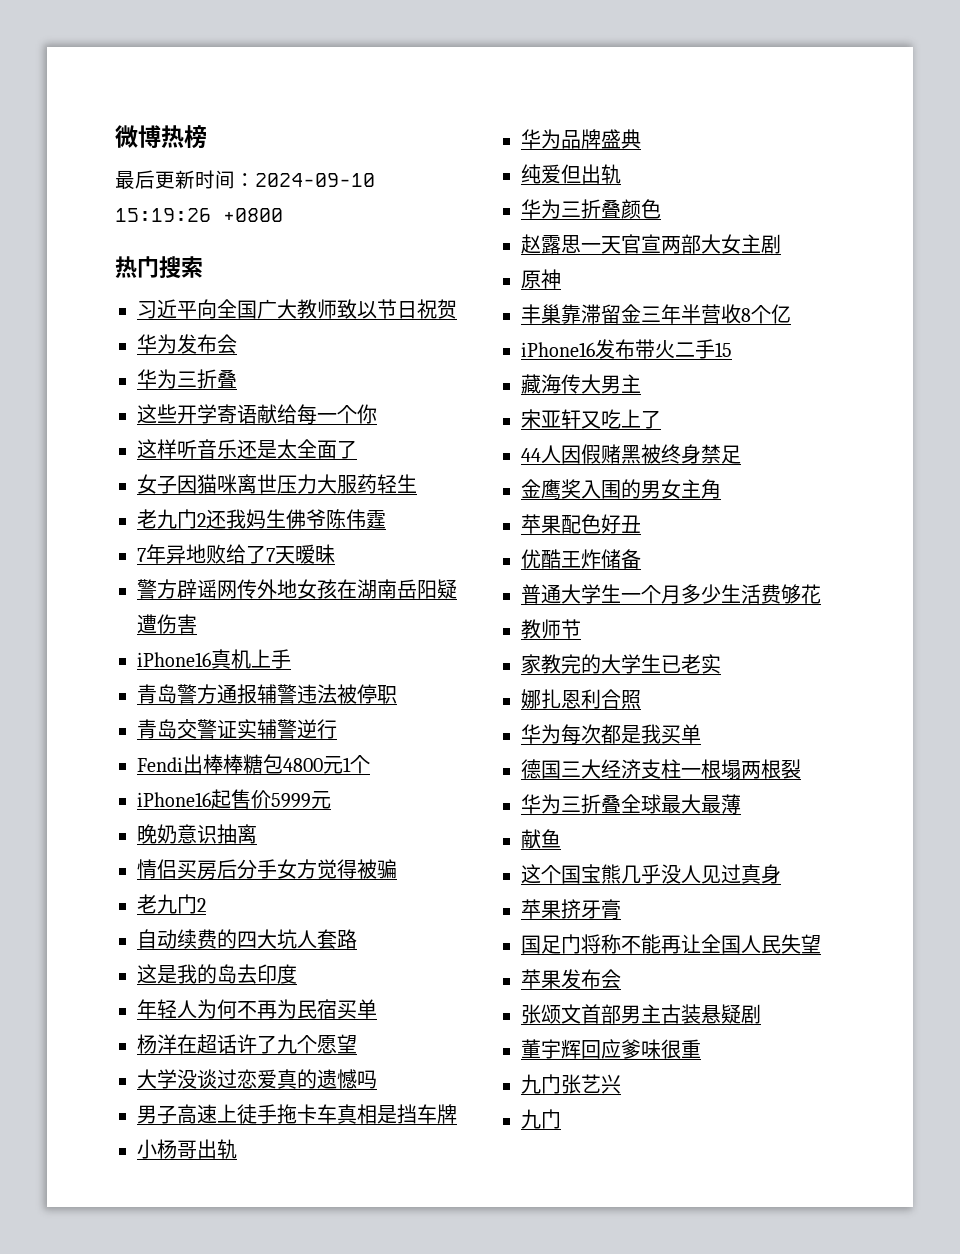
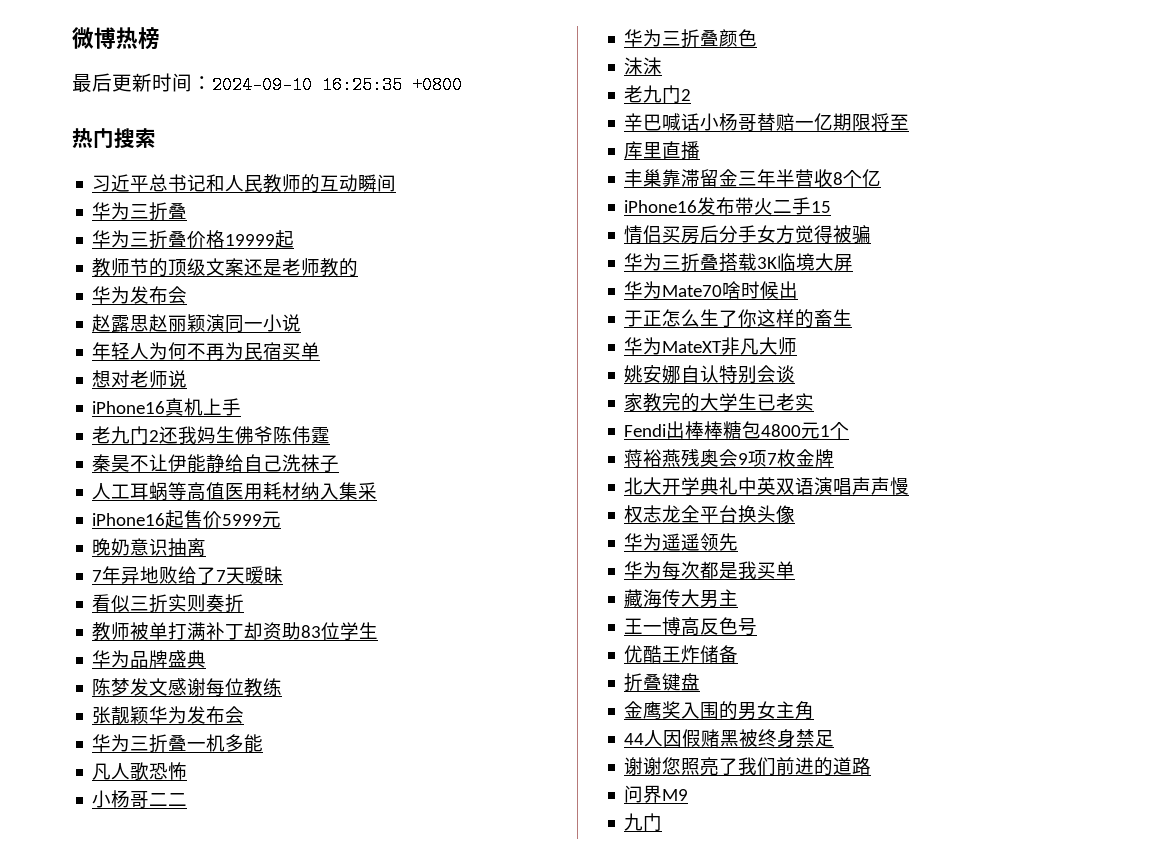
- 最后更新时间：2024-09-10 15:19:26 +0800
+ 最后更新时间：2024-09-10 16:25:35 +0800
- 习近平向全国广大教师致以节日祝贺
+ 习近平总书记和人民教师的互动瞬间
+ 华为三折叠
+ 华为三折叠价格19999起
+ 教师节的顶级文案还是老师教的
  华为发布会
- 华为三折叠
- 这些开学寄语献给每一个你
- 这样听音乐还是太全面了
- 女子因猫咪离世压力大服药轻生
+ 赵露思赵丽颖演同一小说
+ 年轻人为何不再为民宿买单
+ 想对老师说
+ iPhone16真机上手
- 7年异地败给了7天暧昧
- 警方辟谣网传外地女孩在湖南岳阳疑遭伤害
- iPhone16真机上手
- 青岛警方通报辅警违法被停职
- 青岛交警证实辅警逆行
- Fendi出棒棒糖包4800元1个
+ 秦昊不让伊能静给自己洗袜子
+ 人工耳蜗等高值医用耗材纳入集采
- 情侣买房后分手女方觉得被骗
+ 7年异地败给了7天暧昧
+ 看似三折实则奏折
+ 教师被单打满补丁却资助83位学生
+ 华为品牌盛典
+ 陈梦发文感谢每位教练
+ 张靓颖华为发布会
+ 华为三折叠一机多能
+ 凡人歌恐怖
+ 小杨哥二二
+ 华为三折叠颜色
+ 沫沫
  老九门2
- 自动续费的四大坑人套路
- 这是我的岛去印度
- 年轻人为何不再为民宿买单
- 杨洋在超话许了九个愿望
- 大学没谈过恋爱真的遗憾吗
- 男子高速上徒手拖卡车真相是挡车牌
- 小杨哥出轨
- 华为品牌盛典
- 纯爱但出轨
- 华为三折叠颜色
- 赵露思一天官宣两部大女主剧
- 原神
+ 辛巴喊话小杨哥替赔一亿期限将至
+ 库里直播
+ 情侣买房后分手女方觉得被骗
+ 华为三折叠搭载3K临境大屏
+ 华为Mate70啥时候出
+ 于正怎么生了你这样的畜生
+ 华为MateXT非凡大师
+ 姚安娜自认特别会谈
+ 家教完的大学生已老实
+ Fendi出棒棒糖包4800元1个
+ 蒋裕燕残奥会9项7枚金牌
+ 北大开学典礼中英双语演唱声声慢
+ 权志龙全平台换头像
+ 华为遥遥领先
+ 华为每次都是我买单
  藏海传大男主
- 宋亚轩又吃上了
+ 王一博高反色号
+ 优酷王炸储备
+ 折叠键盘
+ 金鹰奖入围的男女主角
- 金鹰奖入围的男女主角
- 苹果配色好丑
- 优酷王炸储备
- 普通大学生一个月多少生活费够花
- 教师节
- 家教完的大学生已老实
- 娜扎恩利合照
- 华为每次都是我买单
- 德国三大经济支柱一根塌两根裂
- 华为三折叠全球最大最薄
- 献鱼
- 这个国宝熊几乎没人见过真身
- 苹果挤牙膏
- 国足门将称不能再让全国人民失望
- 苹果发布会
- 张颂文首部男主古装悬疑剧
- 董宇辉回应爹味很重
- 九门张艺兴
+ 谢谢您照亮了我们前进的道路
+ 问界M9

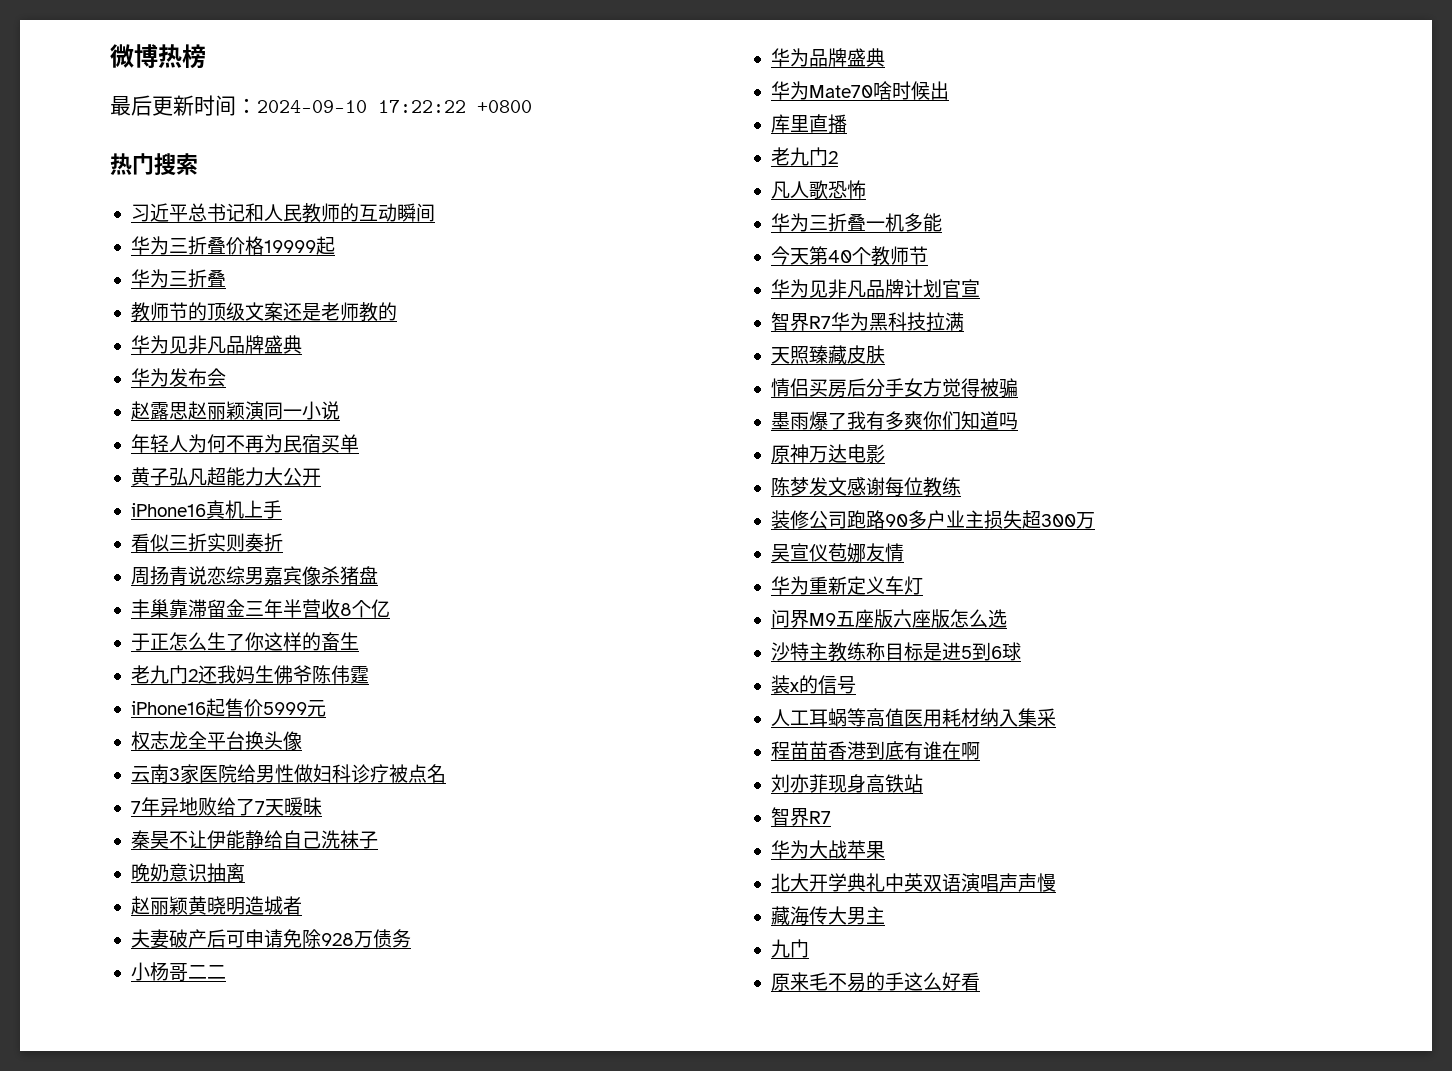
- 最后更新时间：2024-09-10 16:25:35 +0800
+ 最后更新时间：2024-09-10 17:22:22 +0800
  习近平总书记和人民教师的互动瞬间
+ 华为三折叠价格19999起
  华为三折叠
- 华为三折叠价格19999起
+ 华为见非凡品牌盛典
- 想对老师说
+ 黄子弘凡超能力大公开
  iPhone16真机上手
+ 看似三折实则奏折
+ 周扬青说恋综男嘉宾像杀猪盘
+ 丰巢靠滞留金三年半营收8个亿
+ 于正怎么生了你这样的畜生
+ iPhone16起售价5999元
+ 权志龙全平台换头像
+ 云南3家医院给男性做妇科诊疗被点名
+ 7年异地败给了7天暧昧
+ 晚奶意识抽离
+ 赵丽颖黄晓明造城者
+ 夫妻破产后可申请免除928万债务
+ 小杨哥二二
+ 华为品牌盛典
+ 华为Mate70啥时候出
+ 库里直播
+ 老九门2
+ 凡人歌恐怖
+ 华为三折叠一机多能
+ 今天第40个教师节
+ 华为见非凡品牌计划官宣
+ 智界R7华为黑科技拉满
+ 天照臻藏皮肤
+ 情侣买房后分手女方觉得被骗
+ 墨雨爆了我有多爽你们知道吗
+ 原神万达电影
+ 陈梦发文感谢每位教练
+ 装修公司跑路90多户业主损失超300万
+ 吴宣仪苞娜友情
+ 华为重新定义车灯
+ 问界M9五座版六座版怎么选
+ 沙特主教练称目标是进5到6球
+ 装x的信号
- iPhone16起售价5999元
- 晚奶意识抽离
- 7年异地败给了7天暧昧
- 看似三折实则奏折
- 教师被单打满补丁却资助83位学生
- 华为品牌盛典
- 陈梦发文感谢每位教练
- 张靓颖华为发布会
- 华为三折叠一机多能
- 凡人歌恐怖
- 小杨哥二二
- 华为三折叠颜色
- 沫沫
- 老九门2
- 辛巴喊话小杨哥替赔一亿期限将至
- 库里直播
- 丰巢靠滞留金三年半营收8个亿
- iPhone16发布带火二手15
- 情侣买房后分手女方觉得被骗
- 华为三折叠搭载3K临境大屏
- 华为Mate70啥时候出
- 于正怎么生了你这样的畜生
- 华为MateXT非凡大师
- 姚安娜自认特别会谈
- 家教完的大学生已老实
- Fendi出棒棒糖包4800元1个
- 蒋裕燕残奥会9项7枚金牌
+ 程苗苗香港到底有谁在啊
+ 刘亦菲现身高铁站
+ 智界R7
+ 华为大战苹果
- 权志龙全平台换头像
- 华为遥遥领先
- 华为每次都是我买单
  藏海传大男主
- 王一博高反色号
- 优酷王炸储备
- 折叠键盘
- 金鹰奖入围的男女主角
- 44人因假赌黑被终身禁足
- 谢谢您照亮了我们前进的道路
- 问界M9
  九门
+ 原来毛不易的手这么好看

